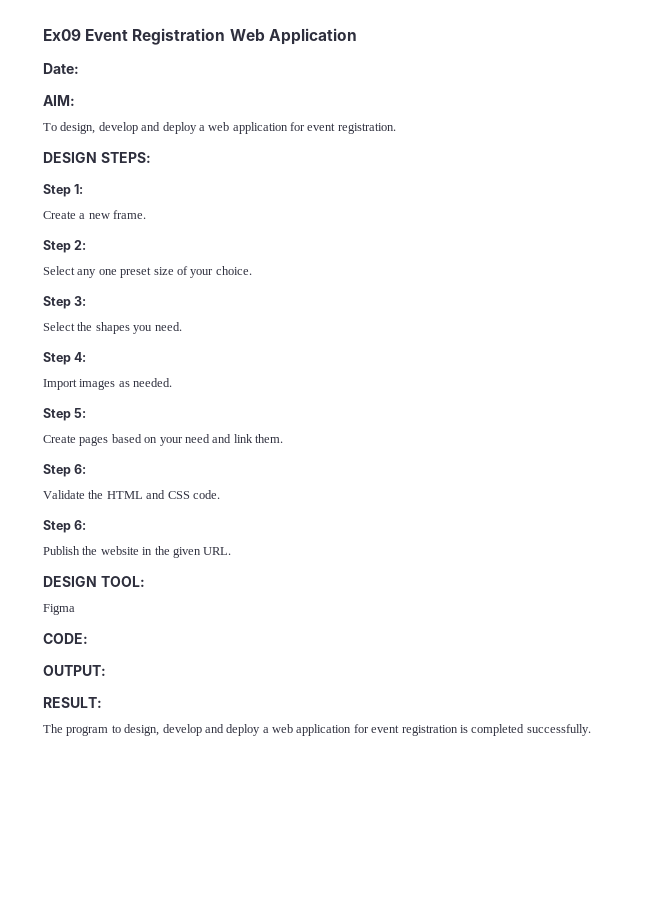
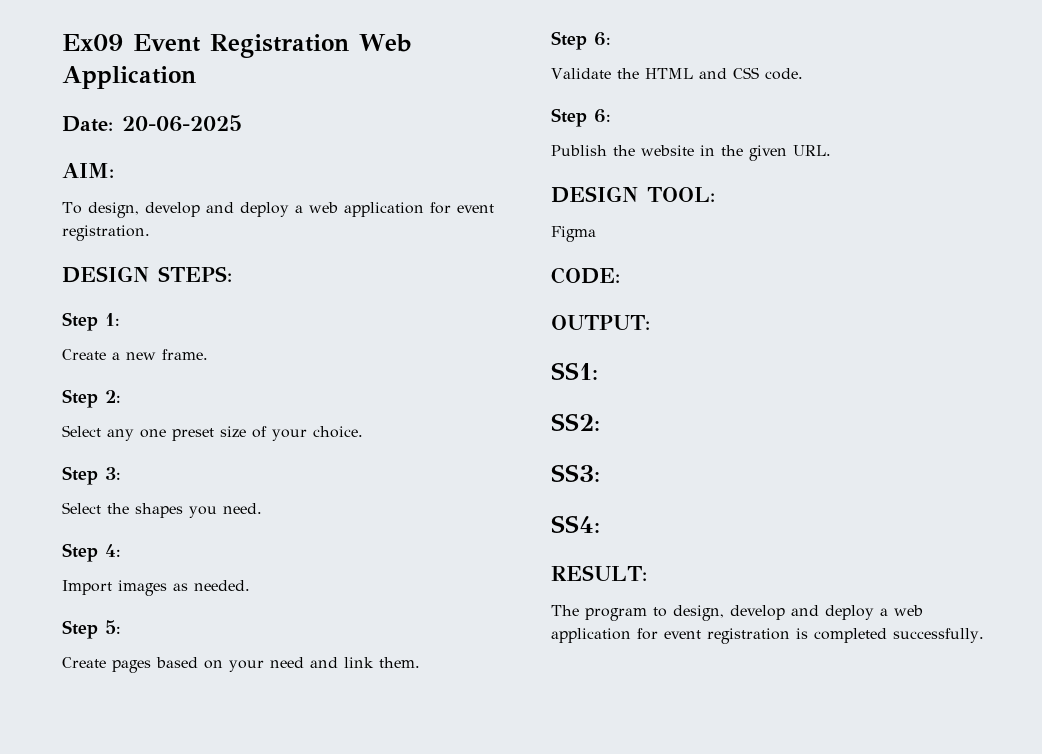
- Date:
+ Date: 20-06-2025
+ SS1:
+ SS2:
+ SS3:
+ SS4:

